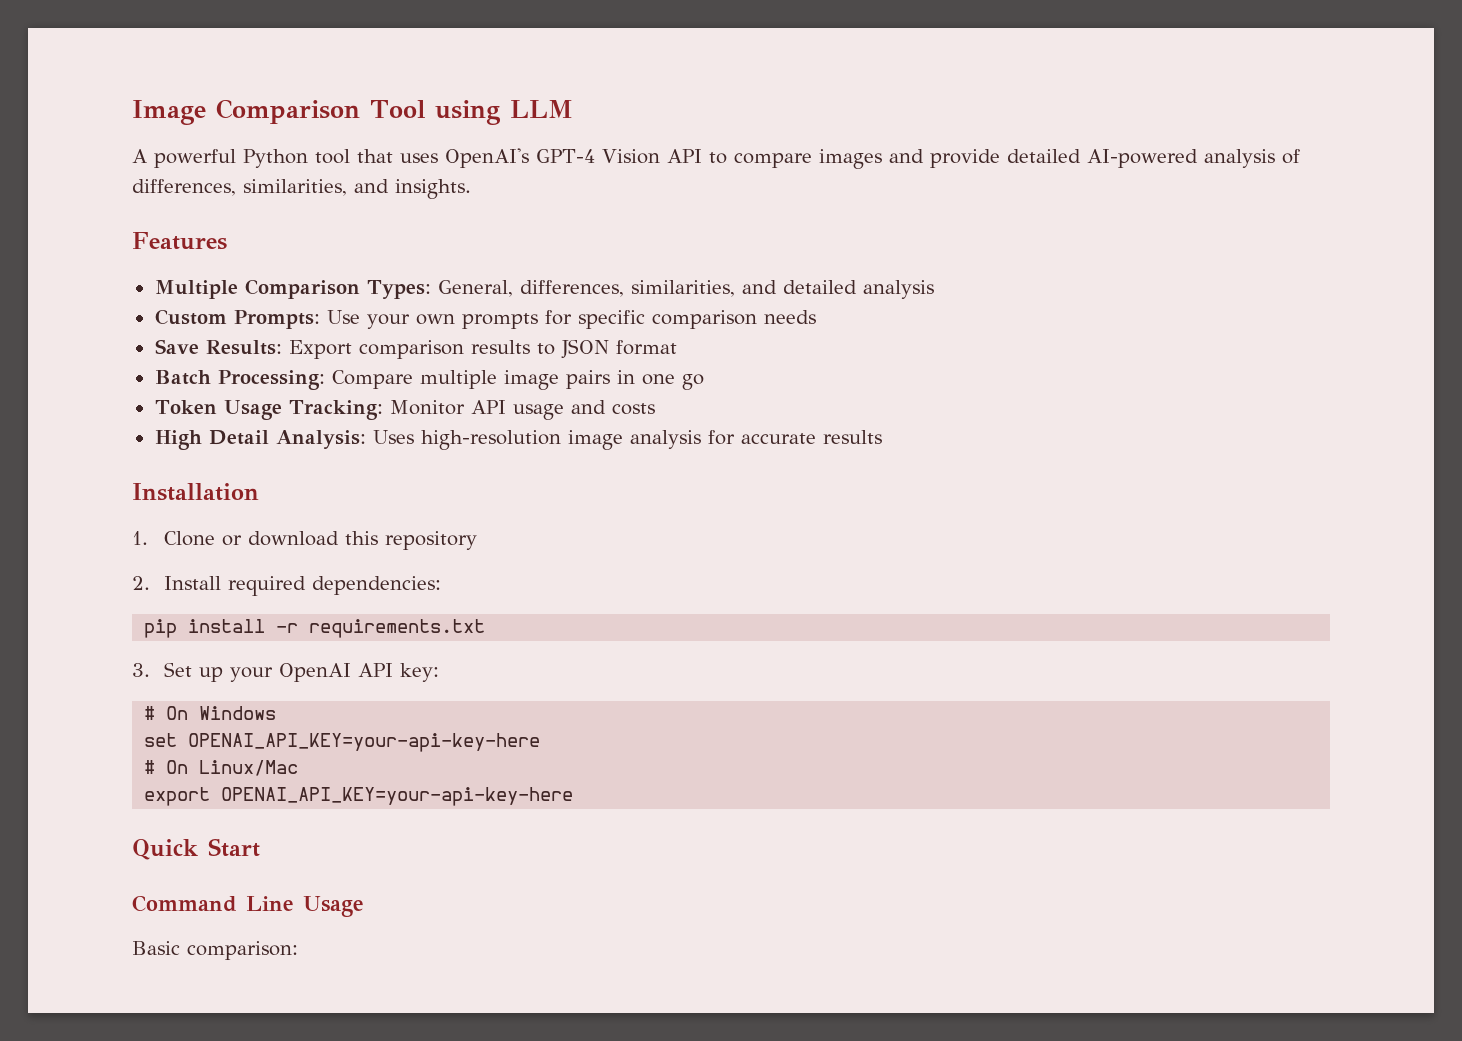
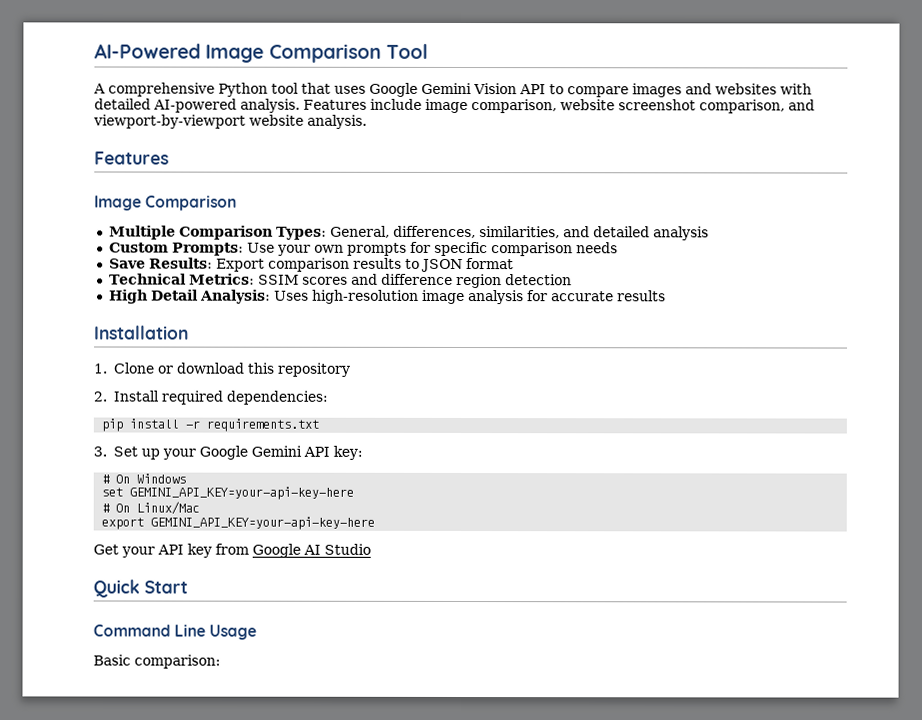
- Image Comparison Tool using LLM
+ AI-Powered Image Comparison Tool
- A powerful Python tool that uses OpenAI's GPT-4 Vision API to compare images and provide detailed AI-powered analysis of differences, similarities, and insights.
+ A comprehensive Python tool that uses Google Gemini Vision API to compare images and websites with detailed AI-powered analysis. Features include image comparison, website screenshot comparison, and viewport-by-viewport website analysis.
  Features
+ Image Comparison
- Batch Processing: Compare multiple image pairs in one go
- Token Usage Tracking: Monitor API usage and costs
+ Technical Metrics: SSIM scores and difference region detection
- 3. Set up your OpenAI API key:
+ 3. Set up your Google Gemini API key:
- set OPENAI_API_KEY=your-api-key-here
+ set GEMINI_API_KEY=your-api-key-here
- export OPENAI_API_KEY=your-api-key-here
+ export GEMINI_API_KEY=your-api-key-here
+ Get your API key from Google AI Studio

